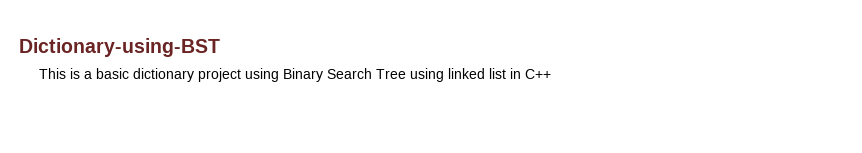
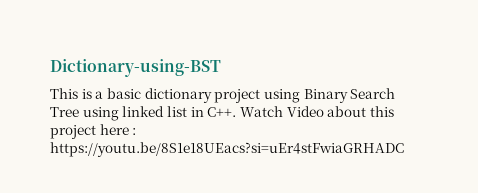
- This is a basic dictionary project using Binary Search Tree using linked list in C++
+ This is a basic dictionary project using Binary Search Tree using linked list in C++. Watch Video about this project here : https://youtu.be/8S1e18UEacs?si=uEr4stFwiaGRHADC

